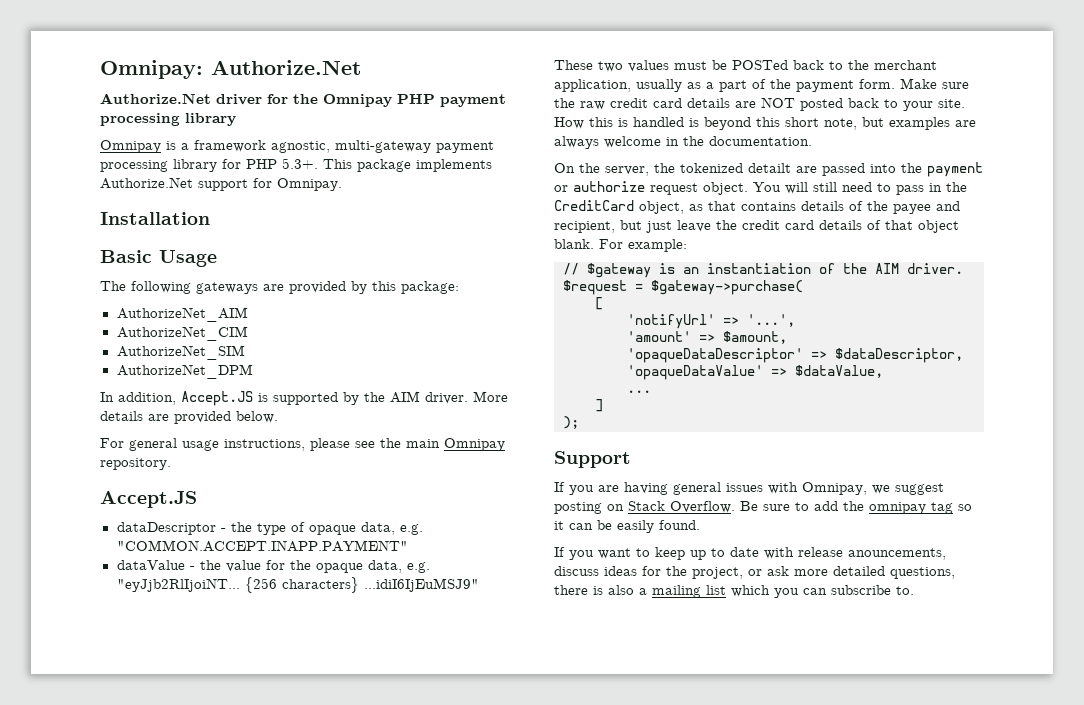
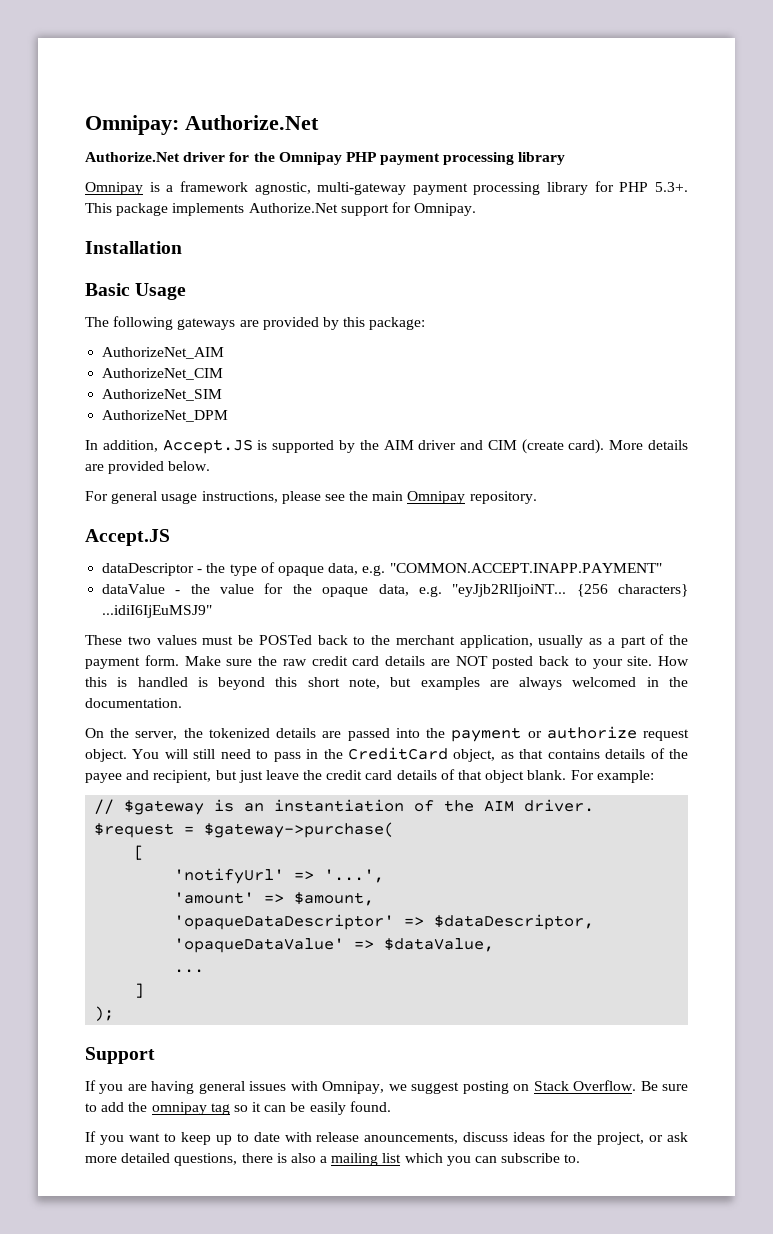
- In addition, Accept.JS is supported by the AIM driver.
+ In addition, Accept.JS is supported by the AIM driver and CIM (create card).
- How this is handled is beyond this short note, but examples are always welcome in the documentation.
+ How this is handled is beyond this short note, but examples are always welcomed in the documentation.
- On the server, the tokenized detailt are passed into the payment or authorize request object.
+ On the server, the tokenized details are passed into the payment or authorize request object.

